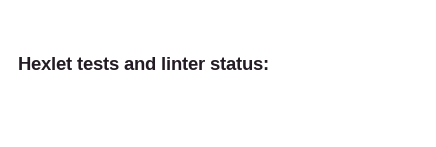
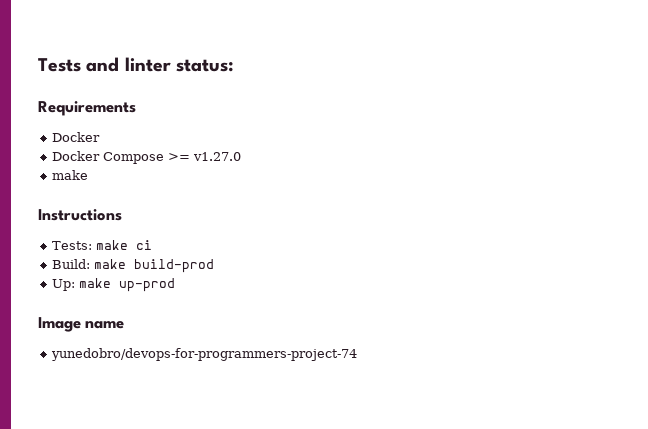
- Hexlet tests and linter status:
+ Tests and linter status:
+ Requirements
+ Docker
+ Docker Compose >= v1.27.0
+ make
+ Instructions
+ Tests: make ci
+ Build: make build-prod
+ Up: make up-prod
+ Image name
+ yunedobro/devops-for-programmers-project-74

